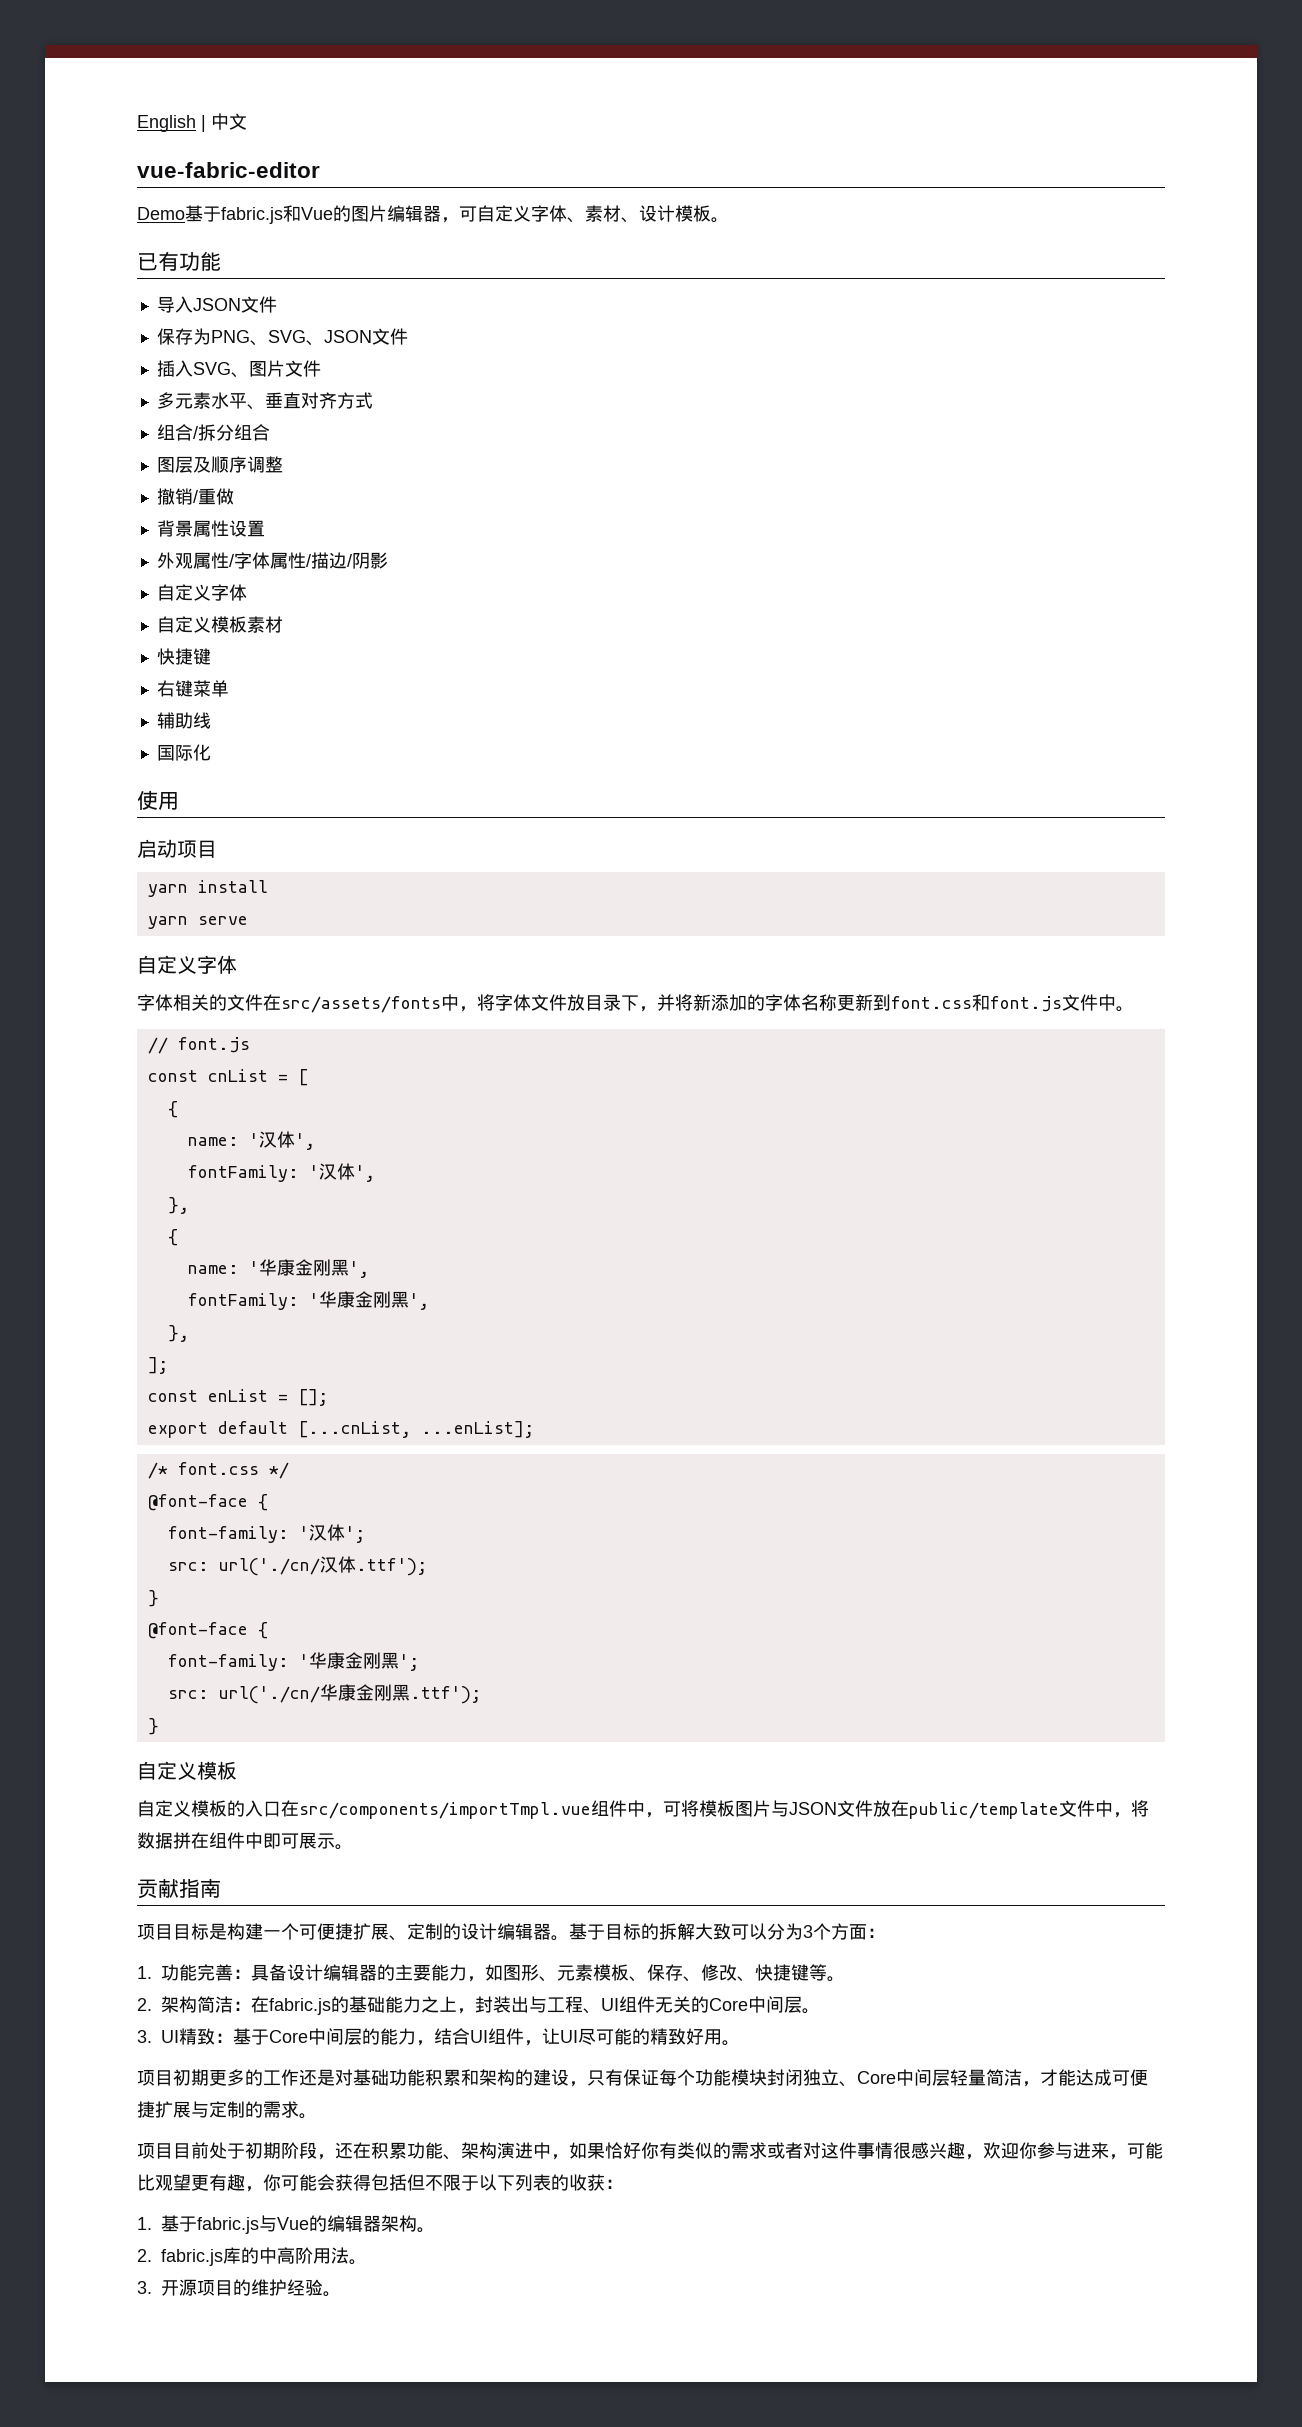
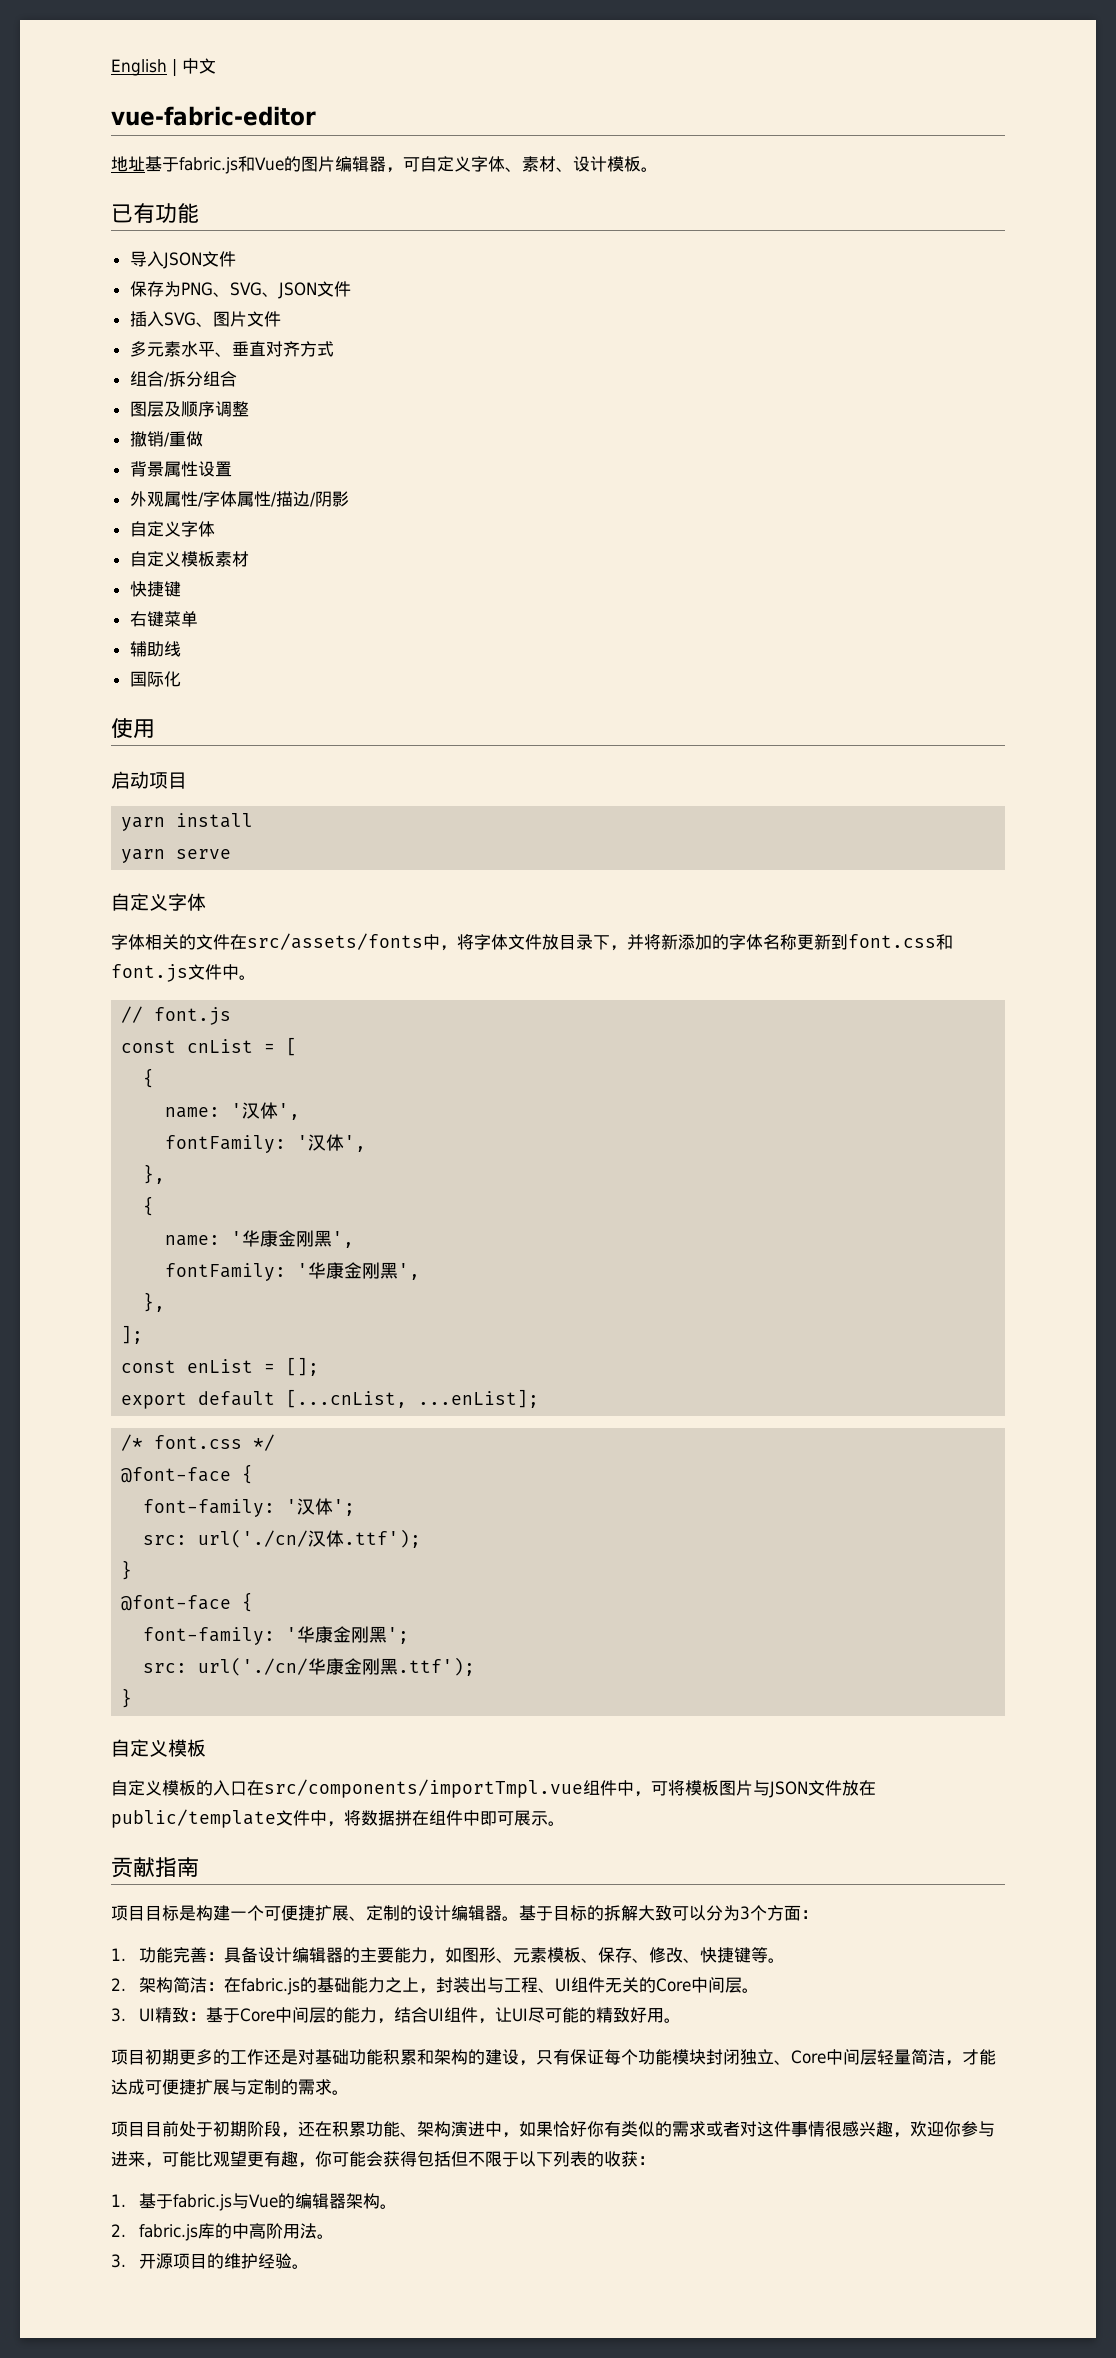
- Demo基于fabric.js和Vue的图片编辑器，可自定义字体、素材、设计模板。
+ 地址基于fabric.js和Vue的图片编辑器，可自定义字体、素材、设计模板。

